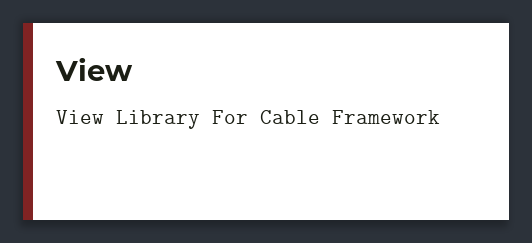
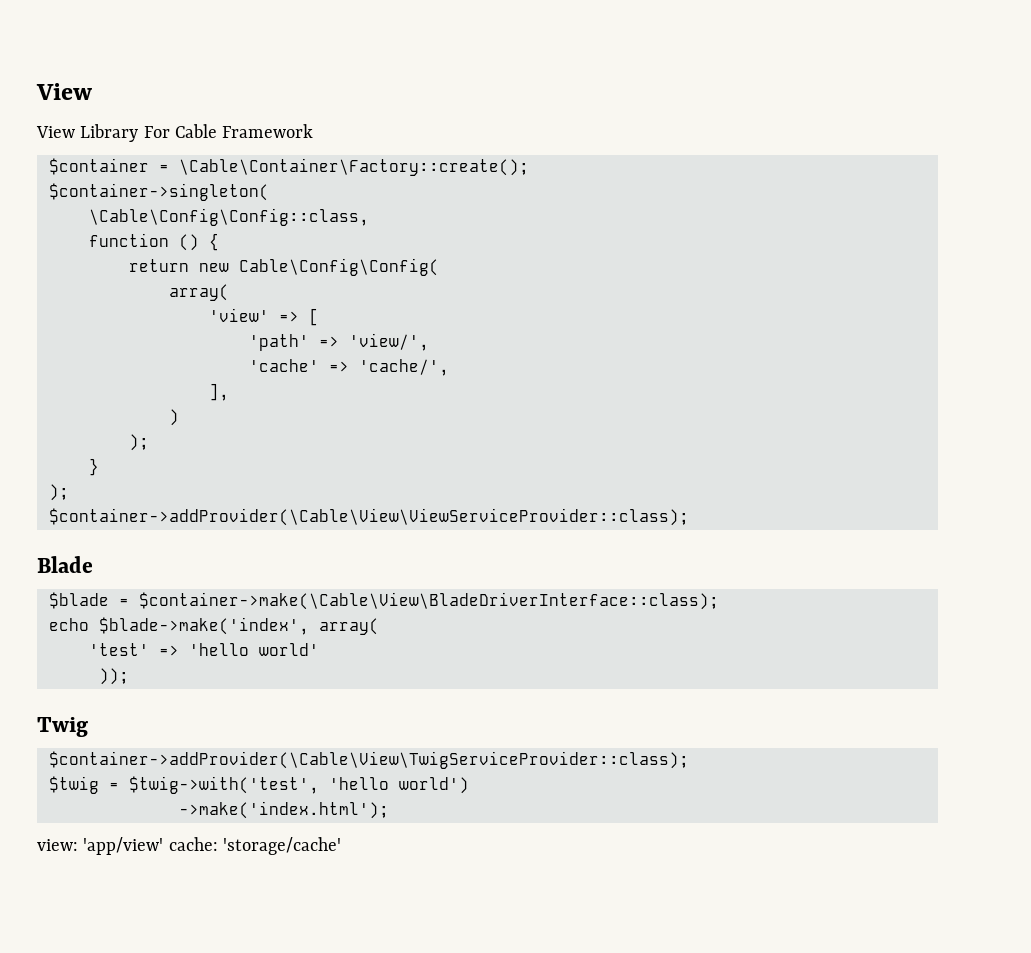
+ $container = \Cable\Container\Factory::create();
+ $container->singleton(
+ \Cable\Config\Config::class,
+ function () {
+ return new Cable\Config\Config(
+ array(
+ 'view' => [
+ 'path' => 'view/',
+ 'cache' => 'cache/',
+ ],
+ )
+ );
+ }
+ );
+ $container->addProvider(\Cable\View\ViewServiceProvider::class);
+ Blade
+ $blade = $container->make(\Cable\View\BladeDriverInterface::class);
+ echo $blade->make('index', array(
+ 'test' => 'hello world'
+ ));
+ Twig
+ $container->addProvider(\Cable\View\TwigServiceProvider::class);
+ $twig = $twig->with('test', 'hello world')
+ ->make('index.html');
+ view: 'app/view' cache: 'storage/cache'

